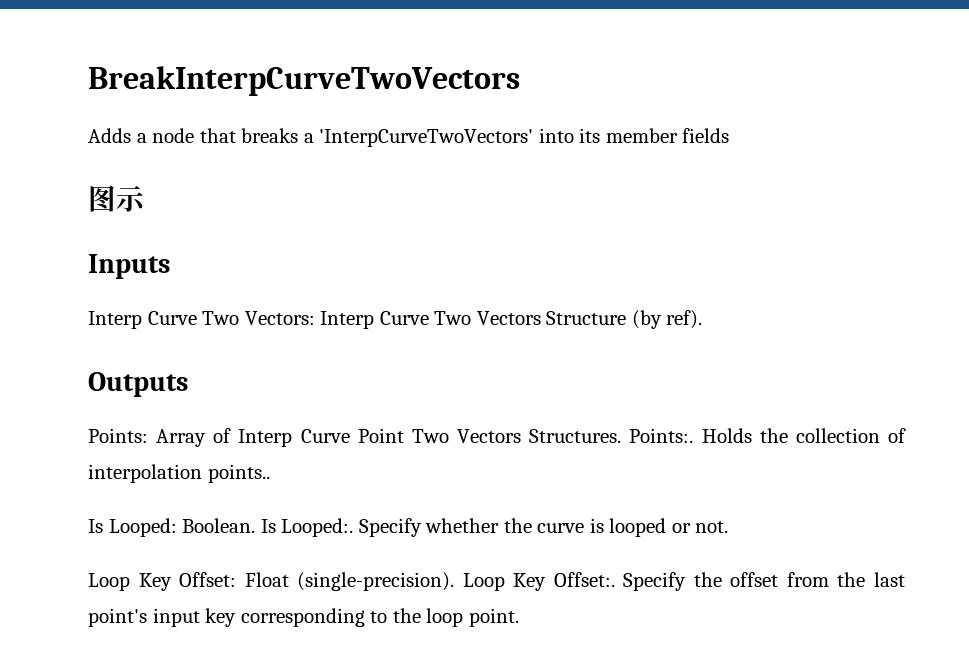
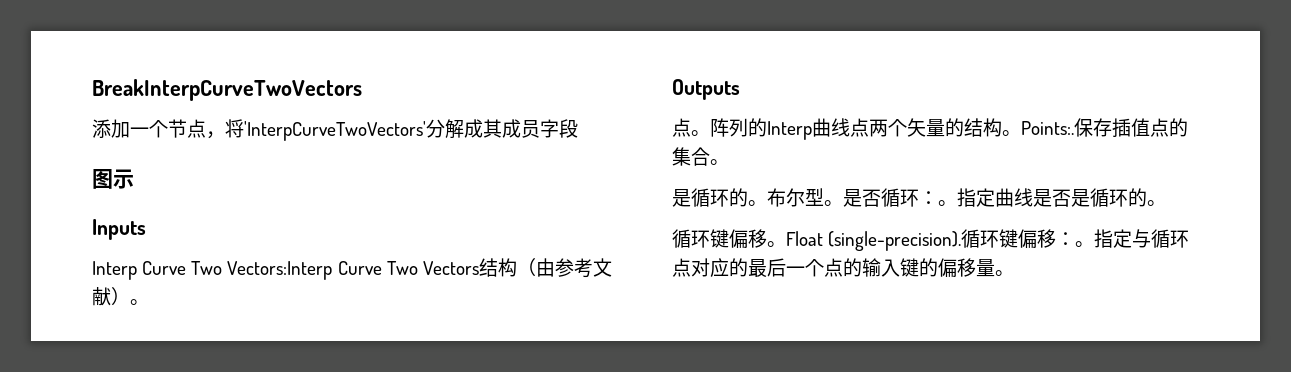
- Adds a node that breaks a 'InterpCurveTwoVectors' into its member fields
+ 添加一个节点，将'InterpCurveTwoVectors'分解成其成员字段
- Interp Curve Two Vectors: Interp Curve Two Vectors Structure (by ref).
+ Interp Curve Two Vectors:Interp Curve Two Vectors结构（由参考文献）。
  Outputs
- Points: Array of Interp Curve Point Two Vectors Structures. Points:. Holds the collection of interpolation points..
- Is Looped: Boolean. Is Looped:. Specify whether the curve is looped or not.
- Loop Key Offset: Float (single-precision). Loop Key Offset:. Specify the offset from the last point's input key corresponding to the loop point.
+ 点。阵列的Interp曲线点两个矢量的结构。Points:.保存插值点的集合。
+ 是循环的。布尔型。是否循环：。指定曲线是否是循环的。
+ 循环键偏移。Float (single-precision).循环键偏移：。指定与循环点对应的最后一个点的输入键的偏移量。

